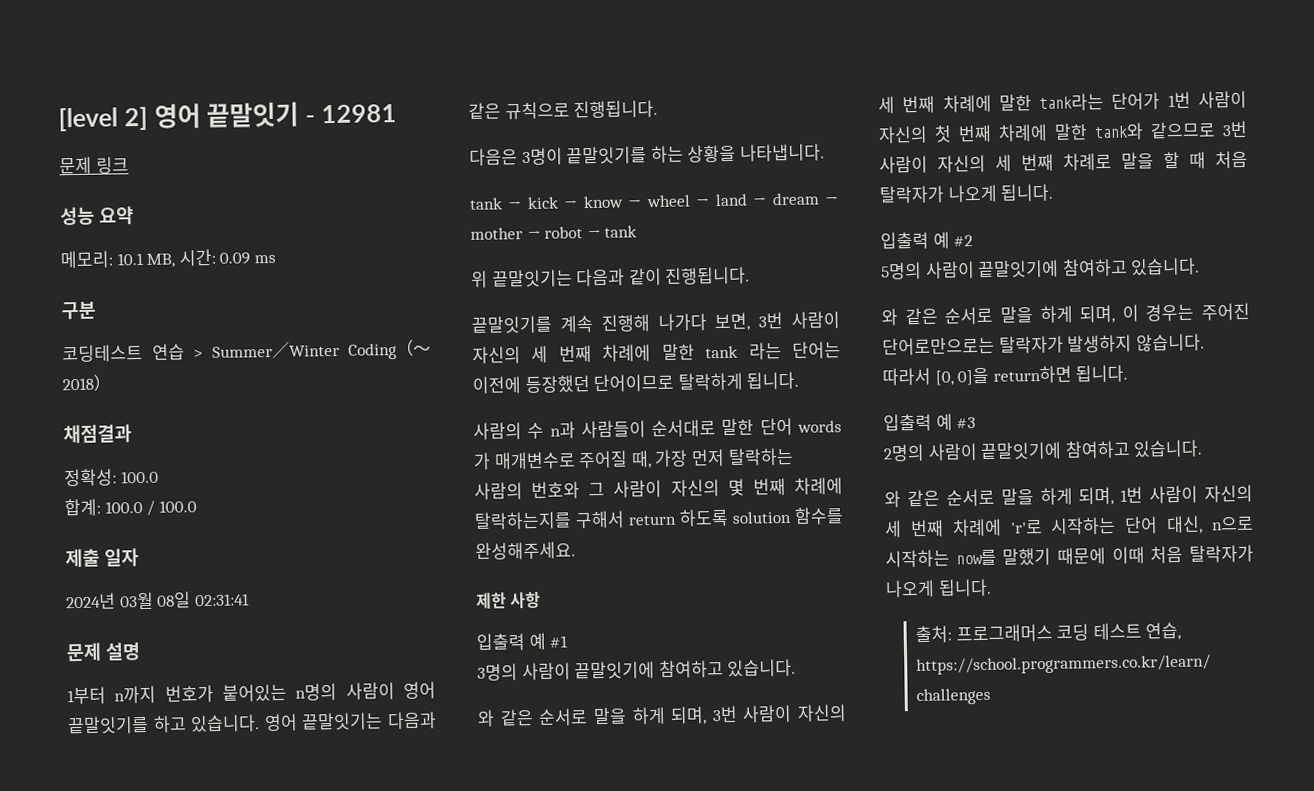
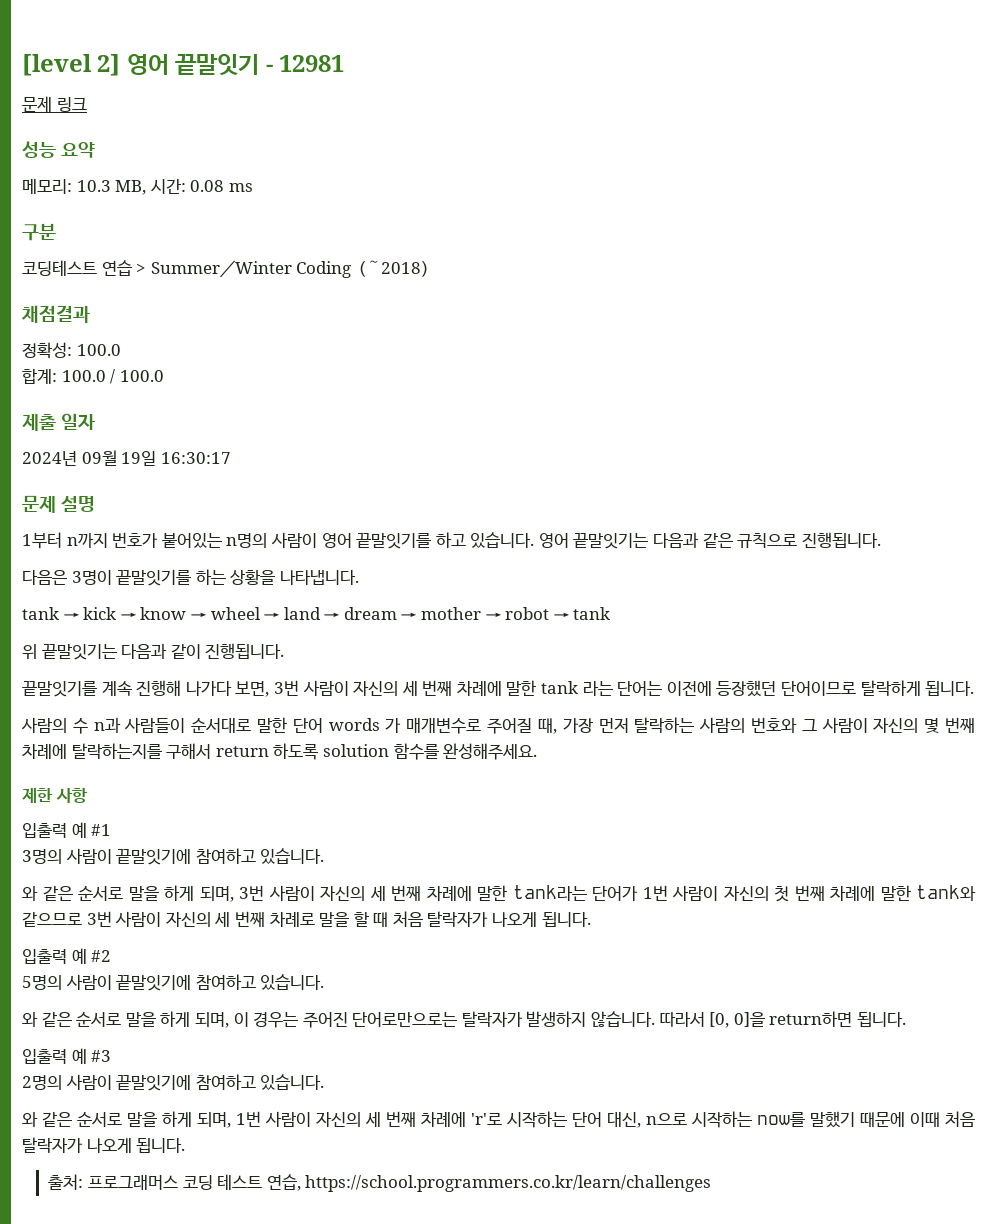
- 메모리: 10.1 MB, 시간: 0.09 ms
+ 메모리: 10.3 MB, 시간: 0.08 ms
- 2024년 03월 08일 02:31:41
+ 2024년 09월 19일 16:30:17

